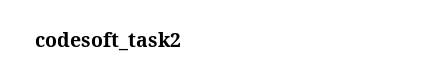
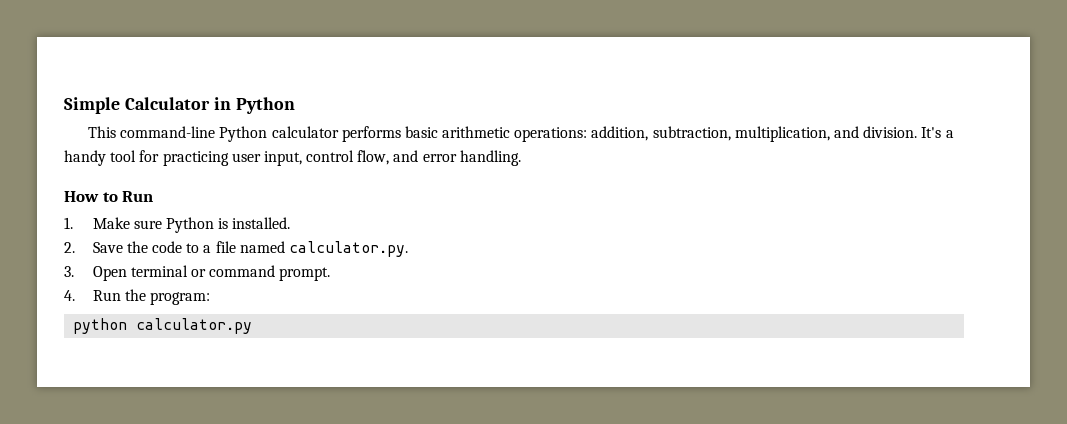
- codesoft_task2
+ Simple Calculator in Python
+ This command-line Python calculator performs basic arithmetic operations: addition, subtraction, multiplication, and division. It's a handy tool for practicing user input, control flow, and error handling.
+ How to Run
+ 1. Make sure Python is installed.
+ 2. Save the code to a file named calculator.py.
+ 3. Open terminal or command prompt.
+ 4. Run the program:
+ python calculator.py

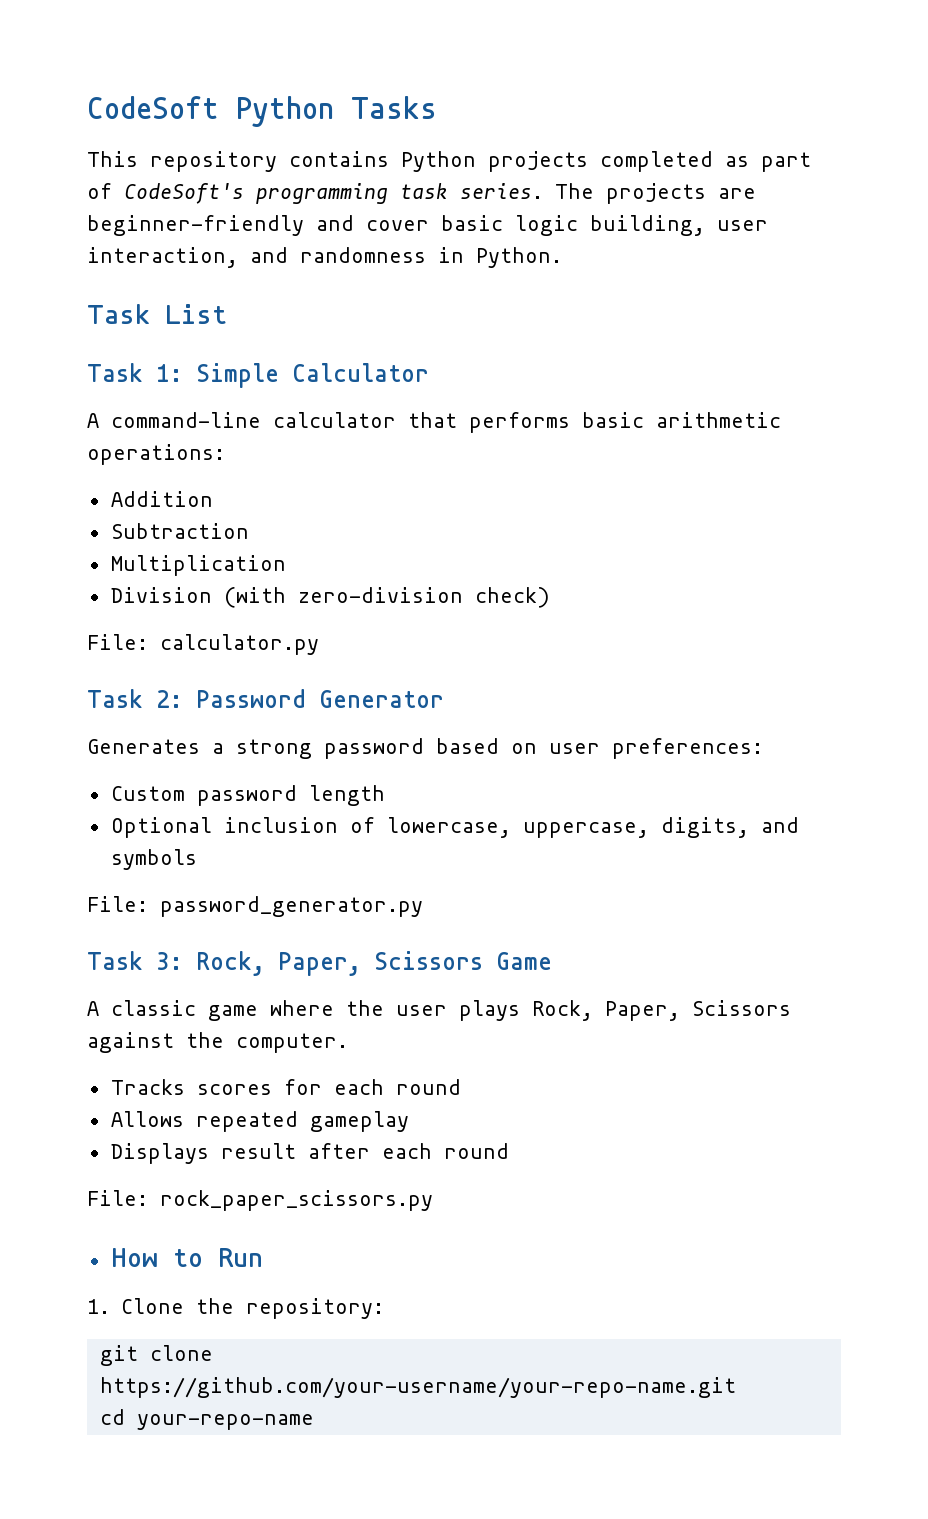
- Simple Calculator in Python
- This command-line Python calculator performs basic arithmetic operations: addition, subtraction, multiplication, and division. It's a handy tool for practicing user input, control flow, and error handling.
+ CodeSoft Python Tasks
+ This repository contains Python projects completed as part of CodeSoft's programming task series. The projects are beginner-friendly and cover basic logic building, user interaction, and randomness in Python.
+ Task List
+ Task 1: Simple Calculator
+ A command-line calculator that performs basic arithmetic operations:
+ Addition
+ Subtraction
+ Multiplication
+ Division (with zero-division check)
+ File: calculator.py
+ Task 2: Password Generator
+ Generates a strong password based on user preferences:
+ Custom password length
+ Optional inclusion of lowercase, uppercase, digits, and symbols
+ File: password_generator.py
+ Task 3: Rock, Paper, Scissors Game
+ A classic game where the user plays Rock, Paper, Scissors against the computer.
+ Tracks scores for each round
+ Allows repeated gameplay
+ Displays result after each round
+ File: rock_paper_scissors.py
  How to Run
- 1. Make sure Python is installed.
- 2. Save the code to a file named calculator.py.
- 3. Open terminal or command prompt.
- 4. Run the program:
- python calculator.py
+ 1. Clone the repository:
+ git clone https://github.com/your-username/your-repo-name.git
+ cd your-repo-name

